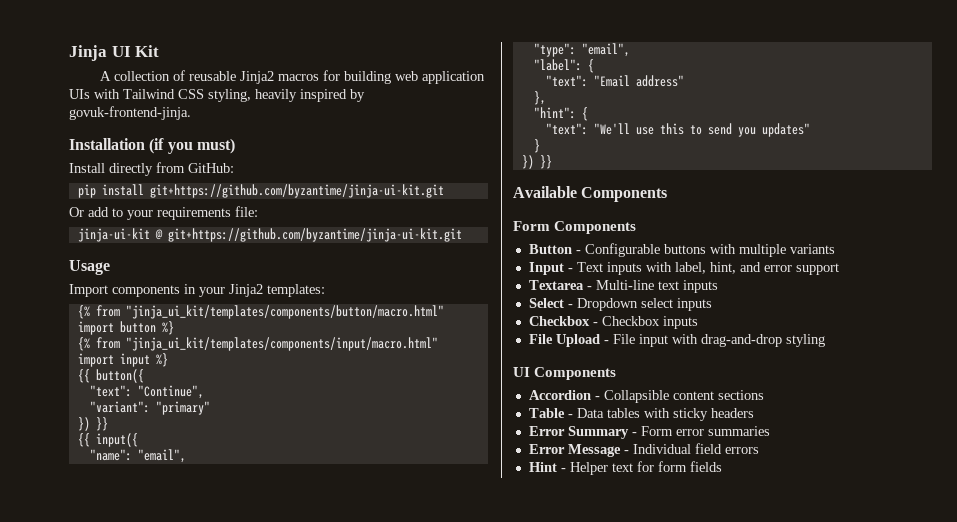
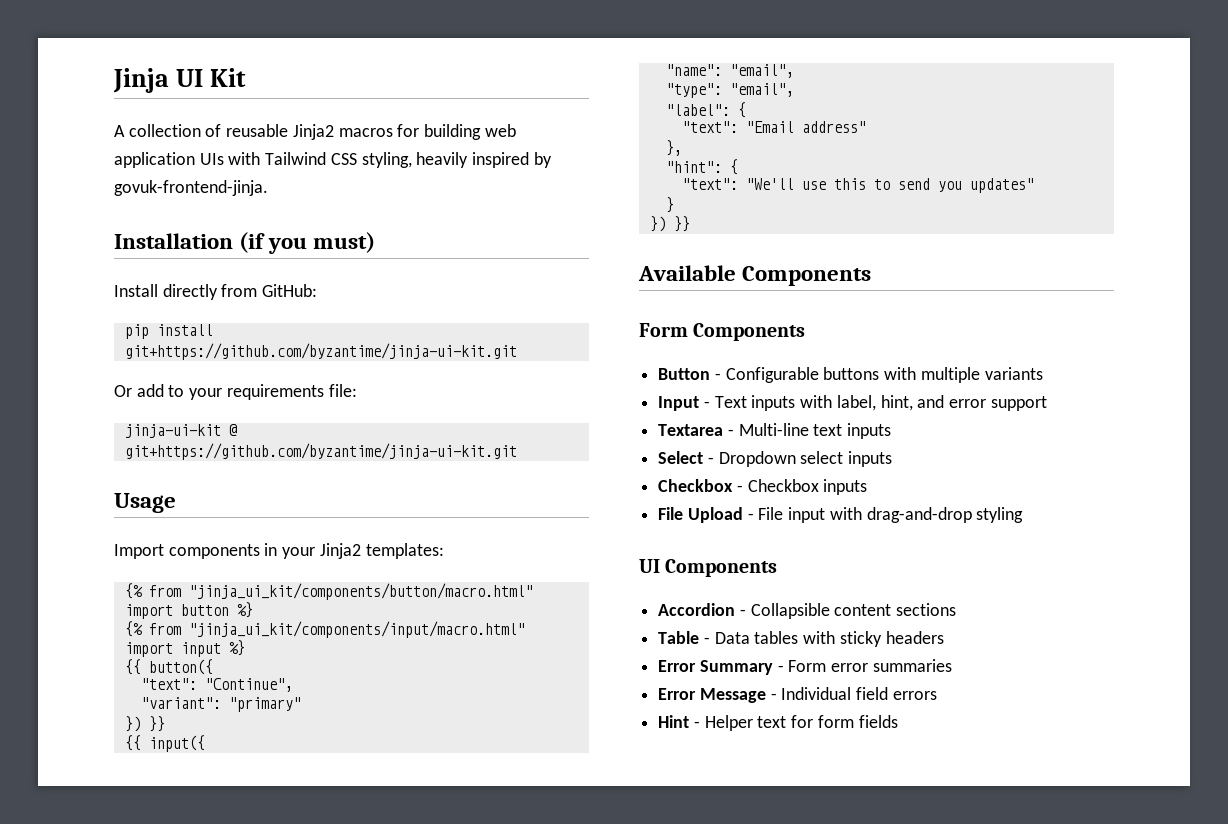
- {% from "jinja_ui_kit/templates/components/button/macro.html" import button %}
+ {% from "jinja_ui_kit/components/button/macro.html" import button %}
- {% from "jinja_ui_kit/templates/components/input/macro.html" import input %}
+ {% from "jinja_ui_kit/components/input/macro.html" import input %}

